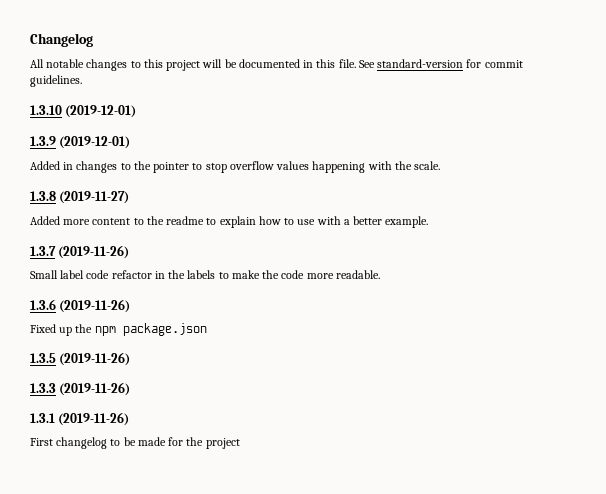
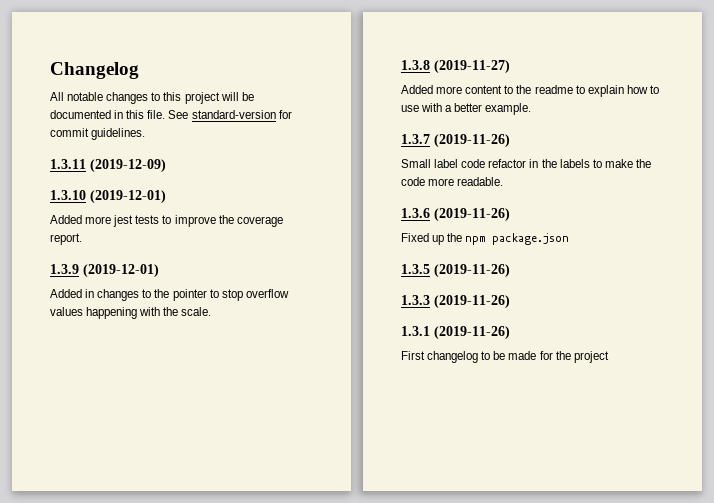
+ 1.3.11 (2019-12-09)
+ Added more jest tests to improve the coverage report.

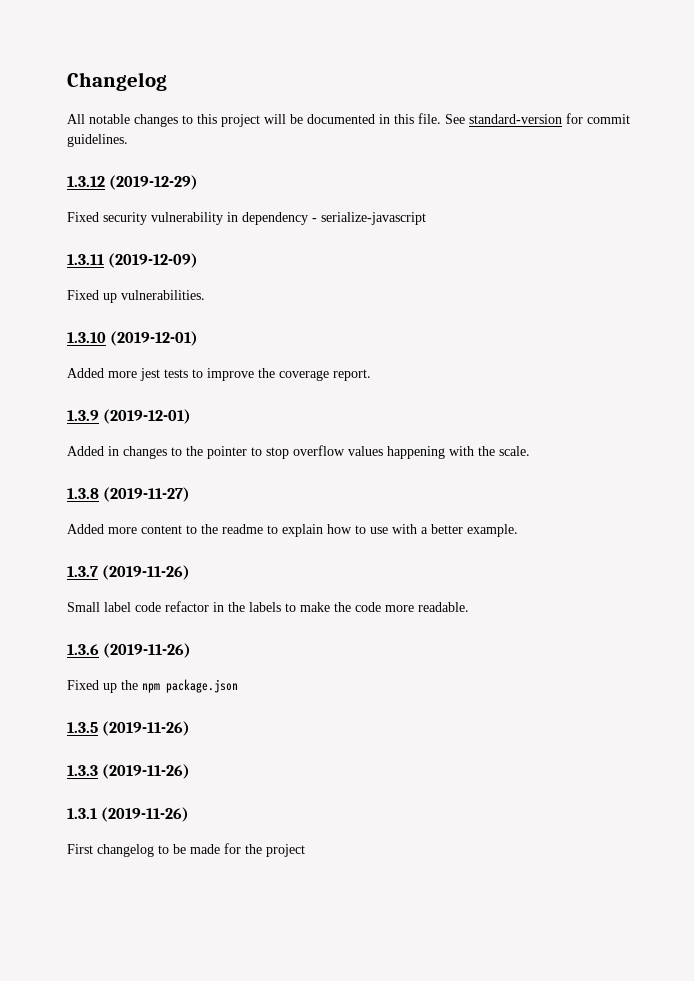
+ 1.3.12 (2019-12-29)
+ Fixed security vulnerability in dependency - serialize-javascript
+ Fixed up vulnerabilities.

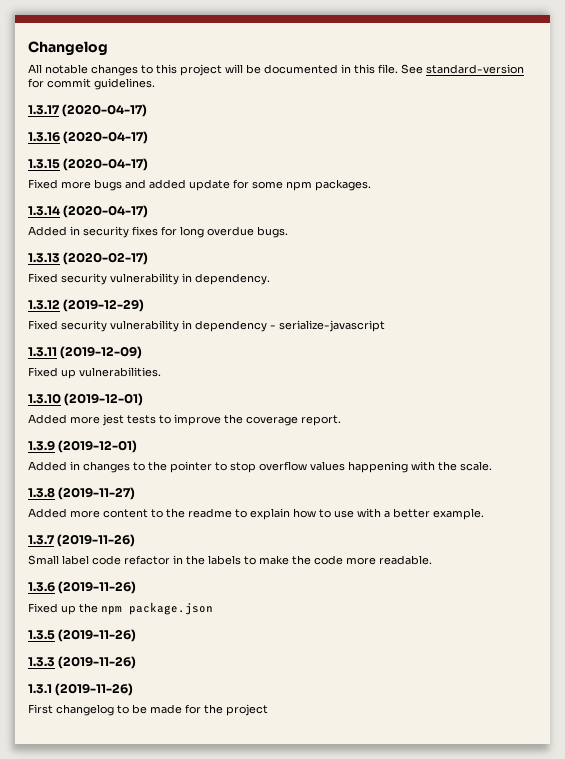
+ 1.3.17 (2020-04-17)
+ 1.3.16 (2020-04-17)
+ 1.3.15 (2020-04-17)
+ Fixed more bugs and added update for some npm packages.
+ 1.3.14 (2020-04-17)
+ Added in security fixes for long overdue bugs.
+ 1.3.13 (2020-02-17)
+ Fixed security vulnerability in dependency.

